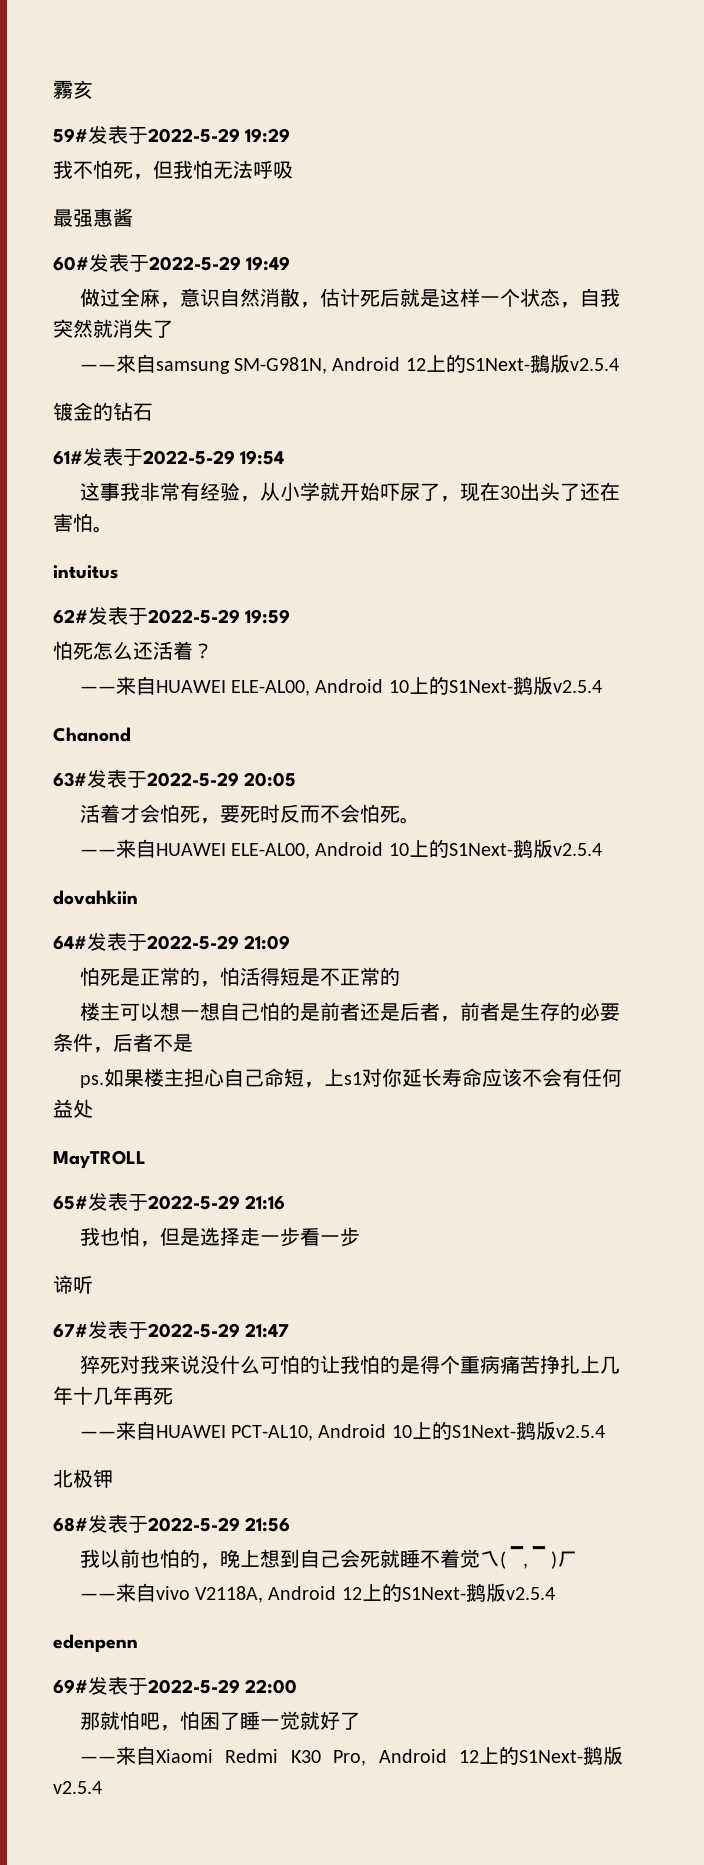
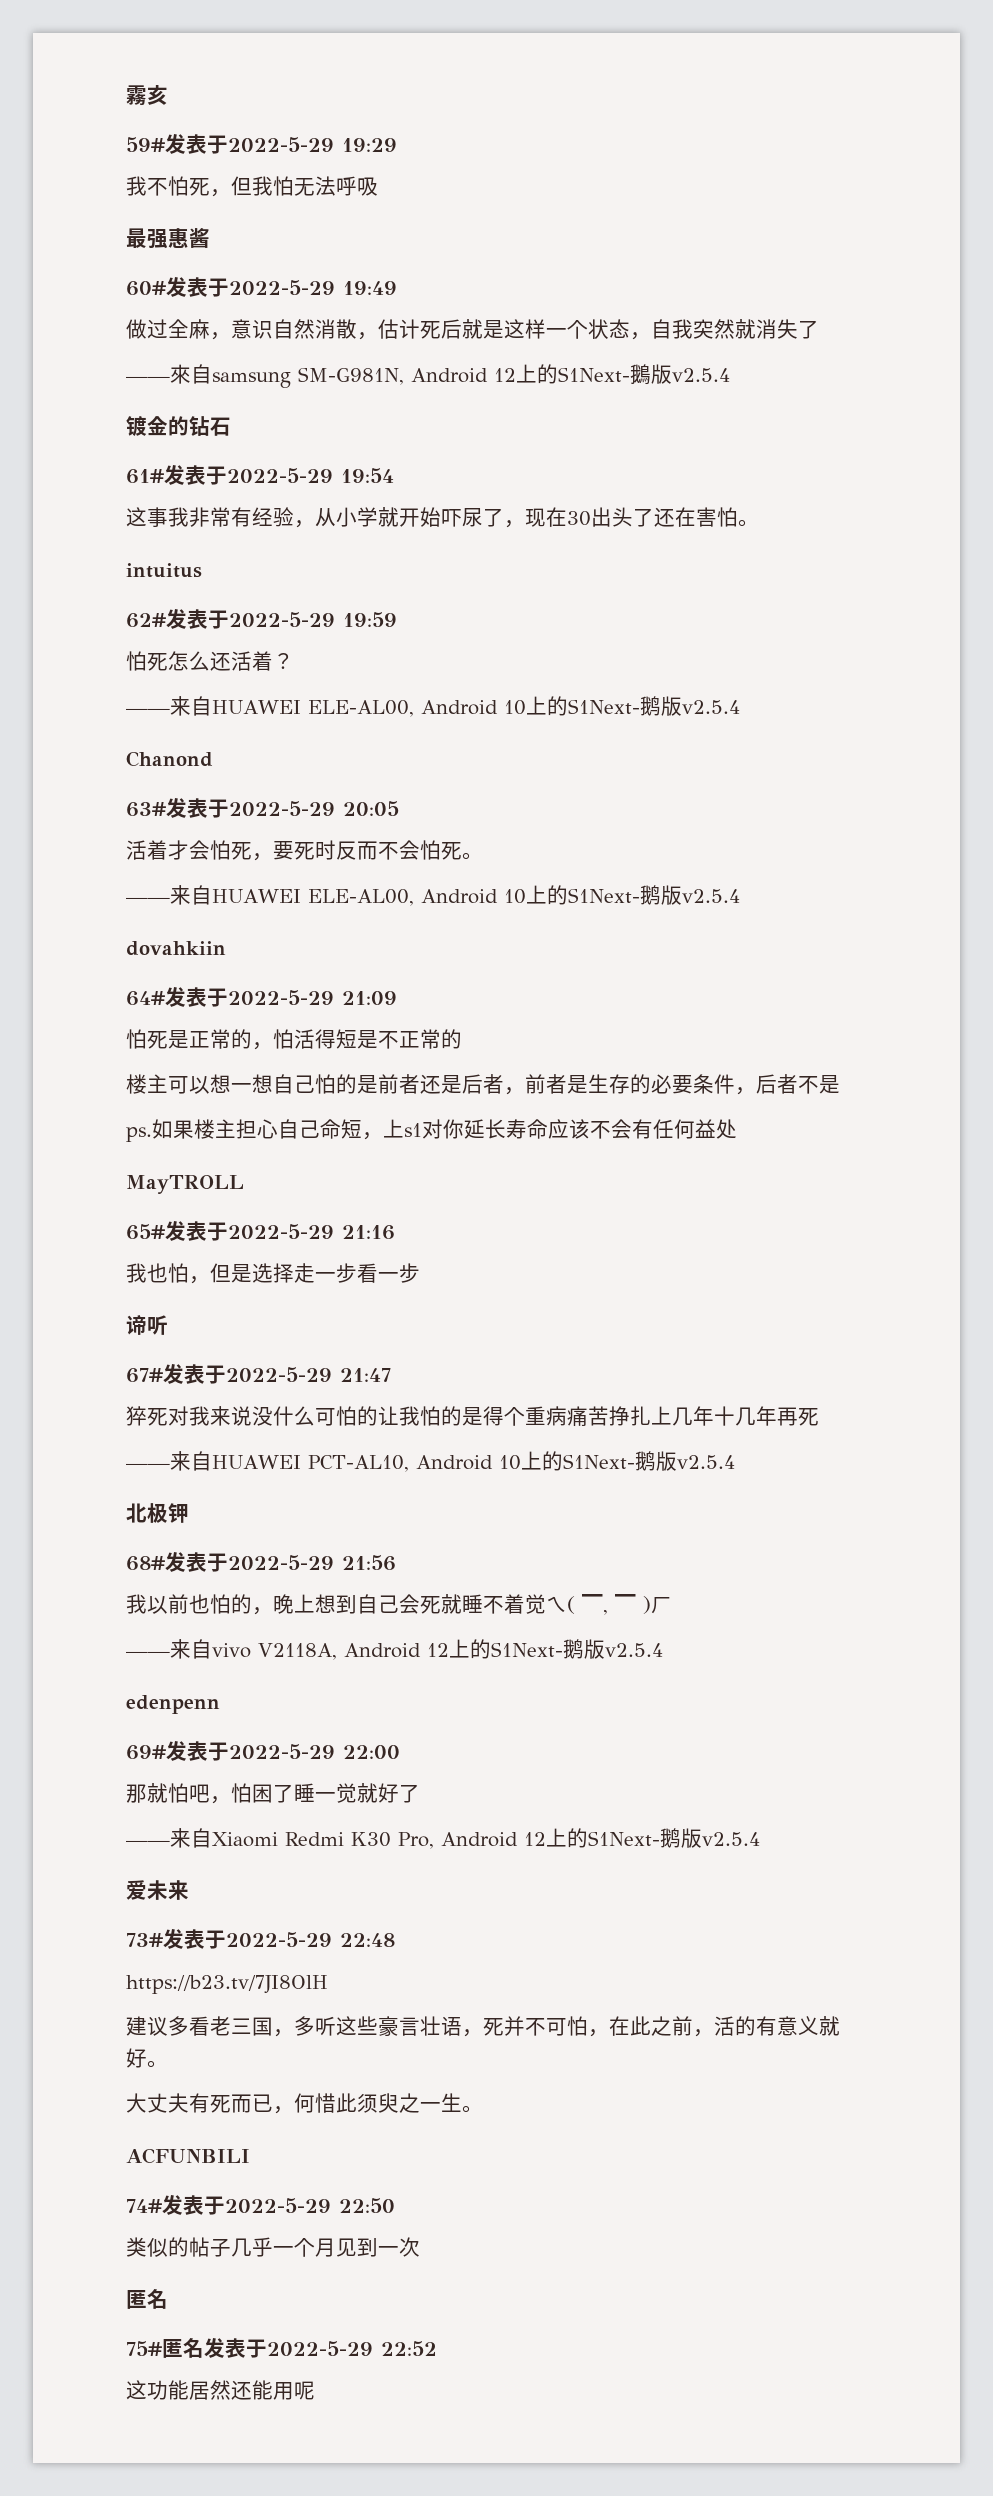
+ 爱未来
+ 73#发表于2022-5-29 22:48
+ https://b23.tv/7JI8OlH
+ 建议多看老三国，多听这些豪言壮语，死并不可怕，在此之前，活的有意义就好。
+ 大丈夫有死而已，何惜此须臾之一生。
+ ACFUNBILI
+ 74#发表于2022-5-29 22:50
+ 类似的帖子几乎一个月见到一次
+ 匿名
+ 75#匿名发表于2022-5-29 22:52
+ 这功能居然还能用呢

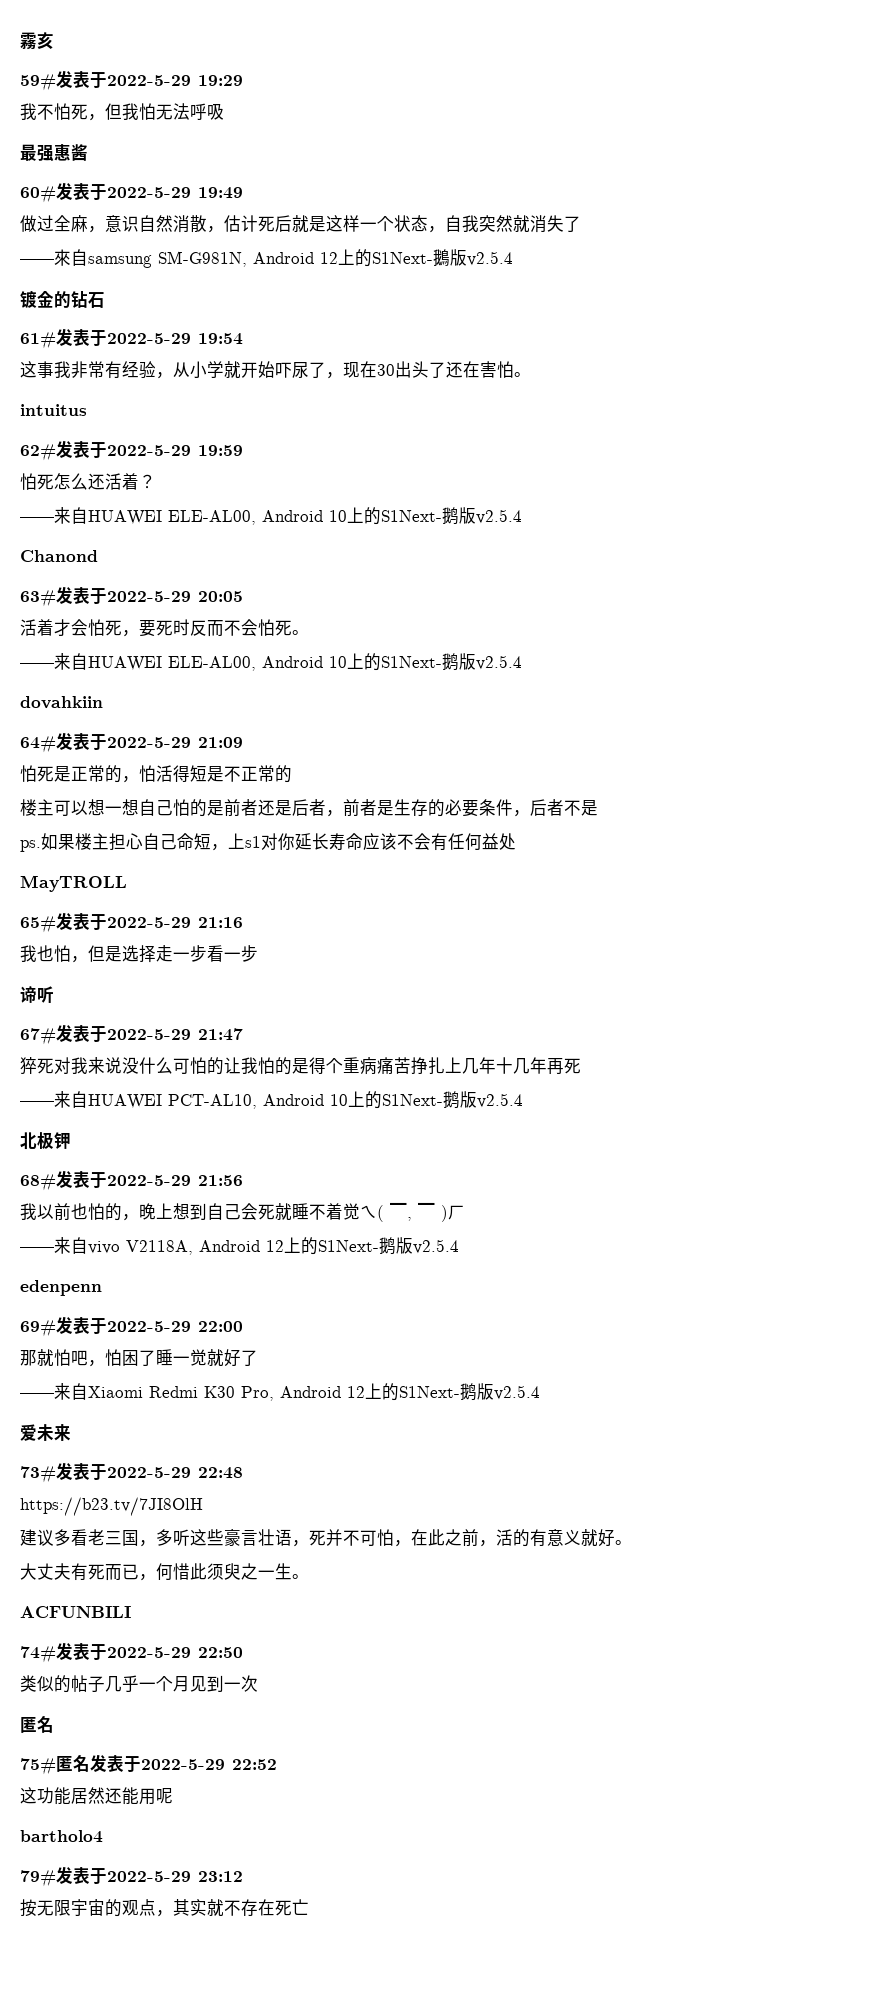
+ bartholo4
+ 79#发表于2022-5-29 23:12
+ 按无限宇宙的观点，其实就不存在死亡

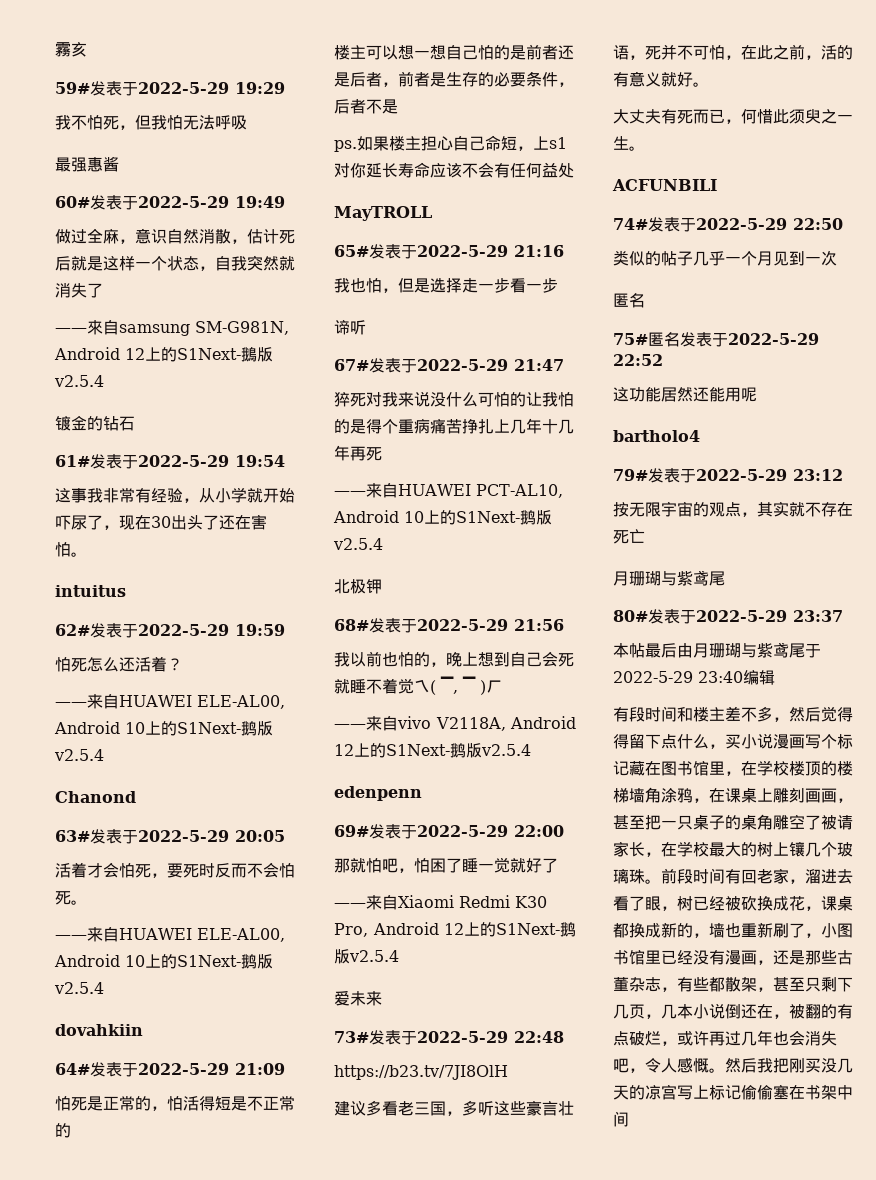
  按无限宇宙的观点，其实就不存在死亡
+ 月珊瑚与紫鸢尾
+ 80#发表于2022-5-29 23:37
+ 本帖最后由月珊瑚与紫鸢尾于2022-5-29 23:40编辑
+ 有段时间和楼主差不多，然后觉得得留下点什么，买小说漫画写个标记藏在图书馆里，在学校楼顶的楼梯墙角涂鸦，在课桌上雕刻画画，甚至把一只桌子的桌角雕空了被请家长，在学校最大的树上镶几个玻璃珠。前段时间有回老家，溜进去看了眼，树已经被砍换成花，课桌都换成新的，墙也重新刷了，小图书馆里已经没有漫画，还是那些古董杂志，有些都散架，甚至只剩下几页，几本小说倒还在，被翻的有点破烂，或许再过几年也会消失吧，令人感慨。然后我把刚买没几天的凉宫写上标记偷偷塞在书架中间

